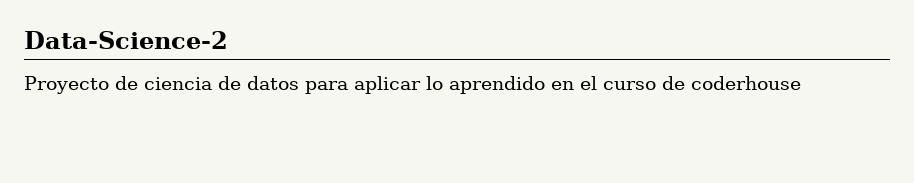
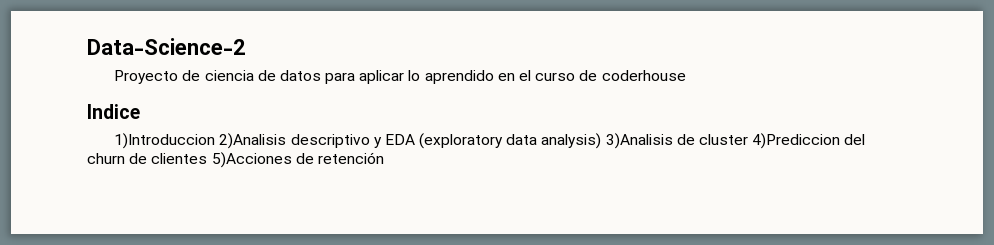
+ Indice
+ 1)Introduccion 2)Analisis descriptivo y EDA (exploratory data analysis) 3)Analisis de cluster 4)Prediccion del churn de clientes 5)Acciones de retención

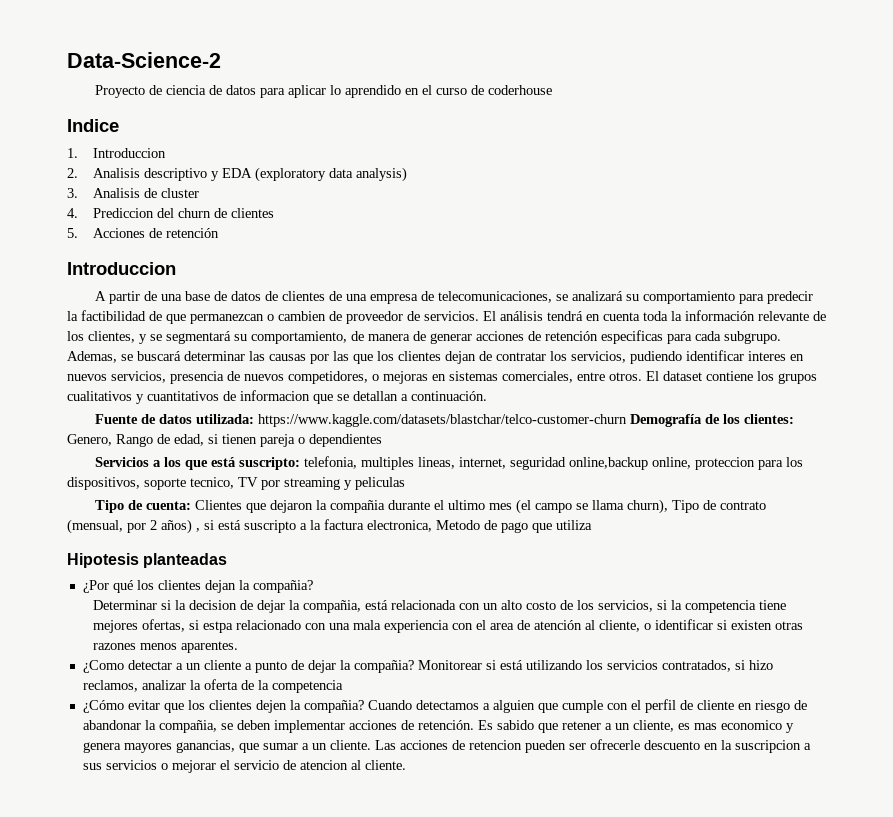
- 1)Introduccion 2)Analisis descriptivo y EDA (exploratory data analysis) 3)Analisis de cluster 4)Prediccion del churn de clientes 5)Acciones de retención
+ 1. Introduccion
+ 2. Analisis descriptivo y EDA (exploratory data analysis)
+ 3. Analisis de cluster
+ 4. Prediccion del churn de clientes
+ 5. Acciones de retención
+ Introduccion
+ A partir de una base de datos de clientes de una empresa de telecomunicaciones, se analizará su comportamiento para predecir la factibilidad de que permanezcan o cambien de proveedor de servicios. El análisis tendrá en cuenta toda la información relevante de los clientes, y se segmentará su comportamiento, de manera de generar acciones de retención especificas para cada subgrupo. Ademas, se buscará determinar las causas por las que los clientes dejan de contratar los servicios, pudiendo identificar interes en nuevos servicios, presencia de nuevos competidores, o mejoras en sistemas comerciales, entre otros. El dataset contiene los grupos cualitativos y cuantitativos de informacion que se detallan a continuación.
+ Fuente de datos utilizada: https://www.kaggle.com/datasets/blastchar/telco-customer-churn Demografía de los clientes: Genero, Rango de edad, si tienen pareja o dependientes
+ Servicios a los que está suscripto: telefonia, multiples lineas, internet, seguridad online,backup online, proteccion para los dispositivos, soporte tecnico, TV por streaming y peliculas
+ Tipo de cuenta: Clientes que dejaron la compañia durante el ultimo mes (el campo se llama churn), Tipo de contrato (mensual, por 2 años) , si está suscripto a la factura electronica, Metodo de pago que utiliza
+ Hipotesis planteadas
+ ¿Por qué los clientes dejan la compañia?
+ Determinar si la decision de dejar la compañia, está relacionada con un alto costo de los servicios, si la competencia tiene mejores ofertas, si estpa relacionado con una mala experiencia con el area de atención al cliente, o identificar si existen otras razones menos aparentes.
+ ¿Como detectar a un cliente a punto de dejar la compañia? Monitorear si está utilizando los servicios contratados, si hizo reclamos, analizar la oferta de la competencia
+ ¿Cómo evitar que los clientes dejen la compañia? Cuando detectamos a alguien que cumple con el perfil de cliente en riesgo de abandonar la compañia, se deben implementar acciones de retención. Es sabido que retener a un cliente, es mas economico y genera mayores ganancias, que sumar a un cliente. Las acciones de retencion pueden ser ofrecerle descuento en la suscripcion a sus servicios o mejorar el servicio de atencion al cliente.

